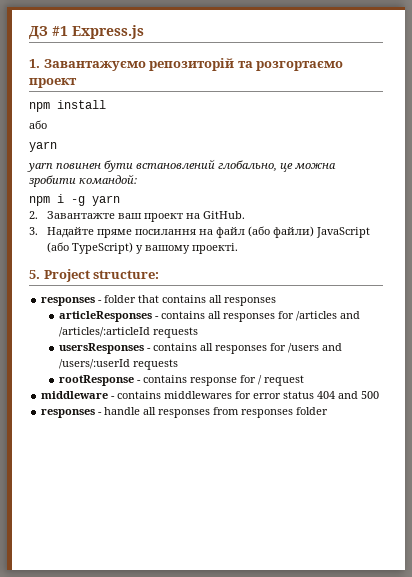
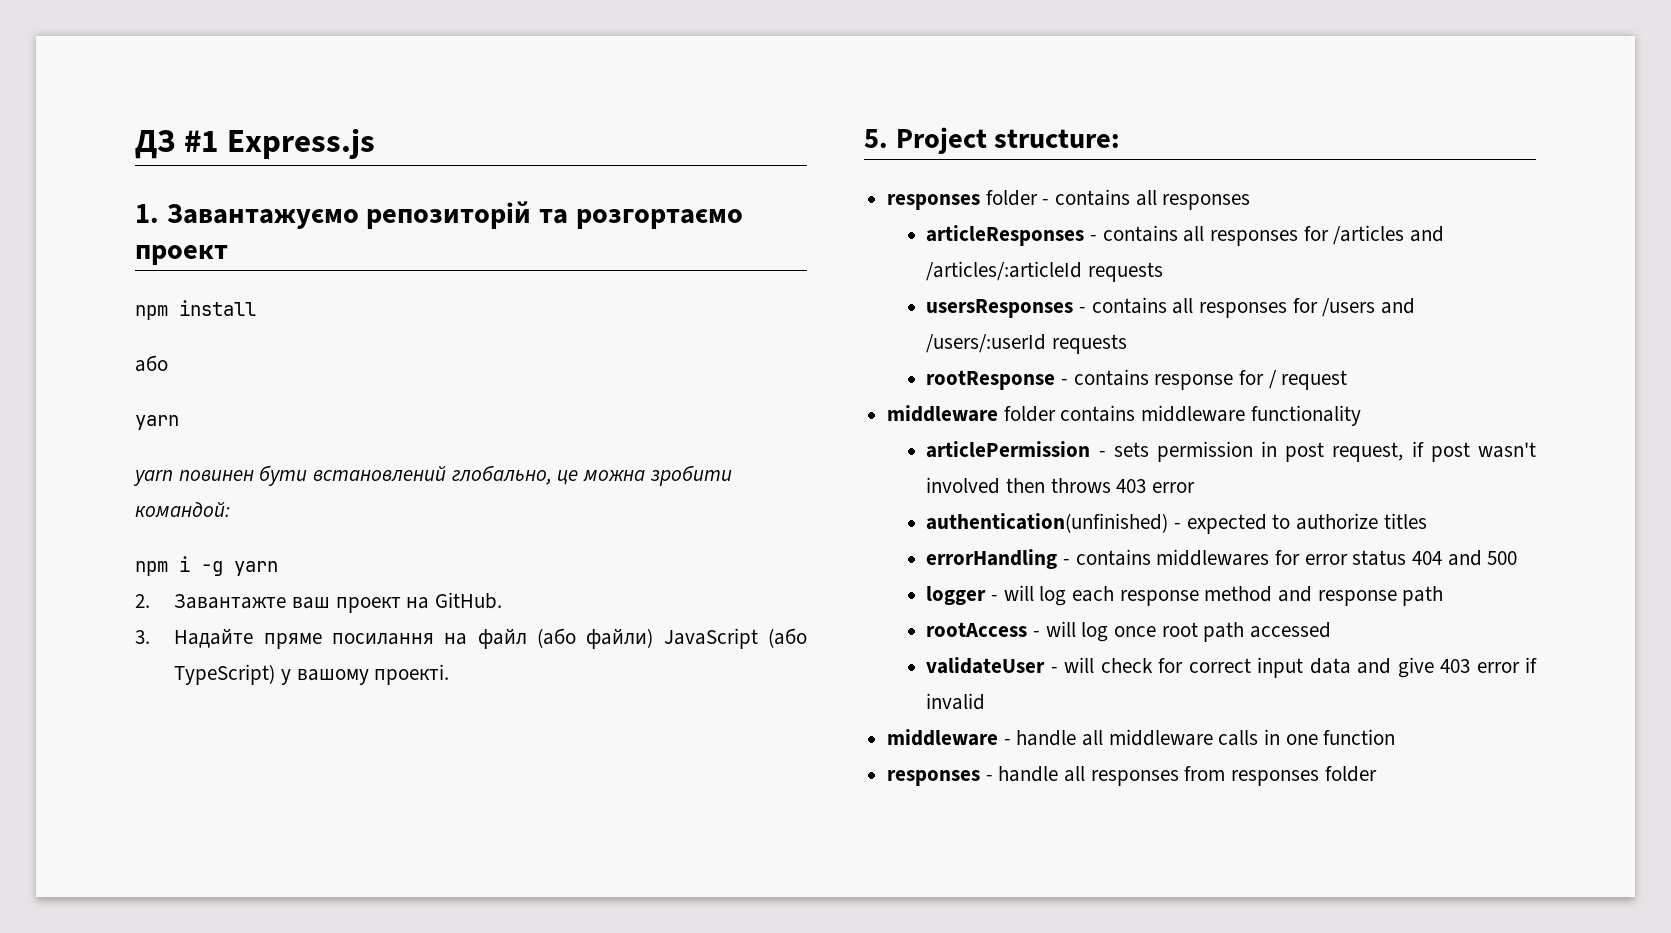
- responses - folder that contains all responses
+ responses folder - contains all responses
- middleware - contains middlewares for error status 404 and 500
+ middleware folder contains middleware functionality
+ articlePermission - sets permission in post request, if post wasn't involved then throws 403 error
+ authentication(unfinished) - expected to authorize titles
+ errorHandling - contains middlewares for error status 404 and 500
+ logger - will log each response method and response path
+ rootAccess - will log once root path accessed
+ validateUser - will check for correct input data and give 403 error if invalid
+ middleware - handle all middleware calls in one function

